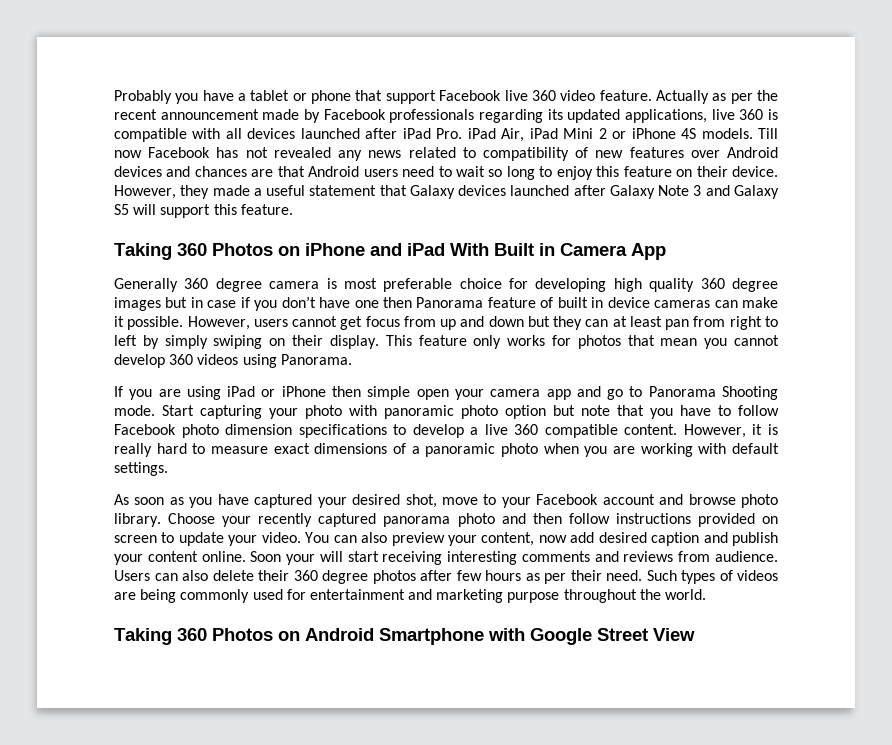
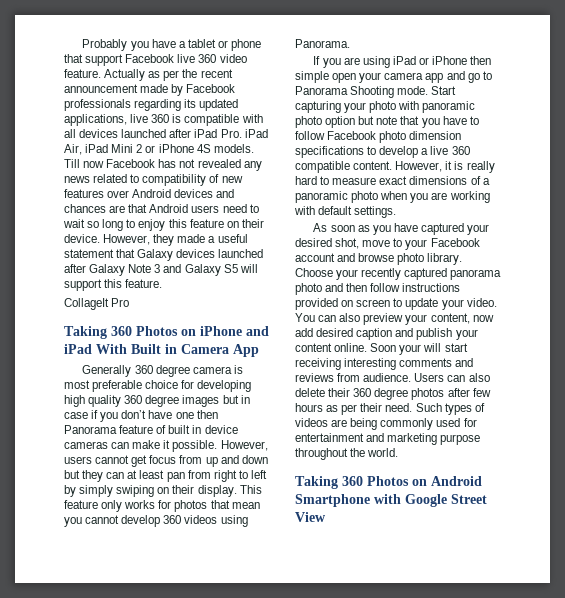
+ CollageIt Pro

